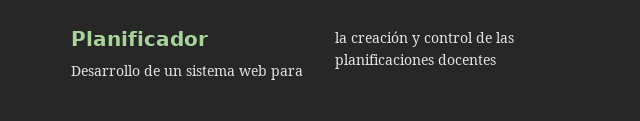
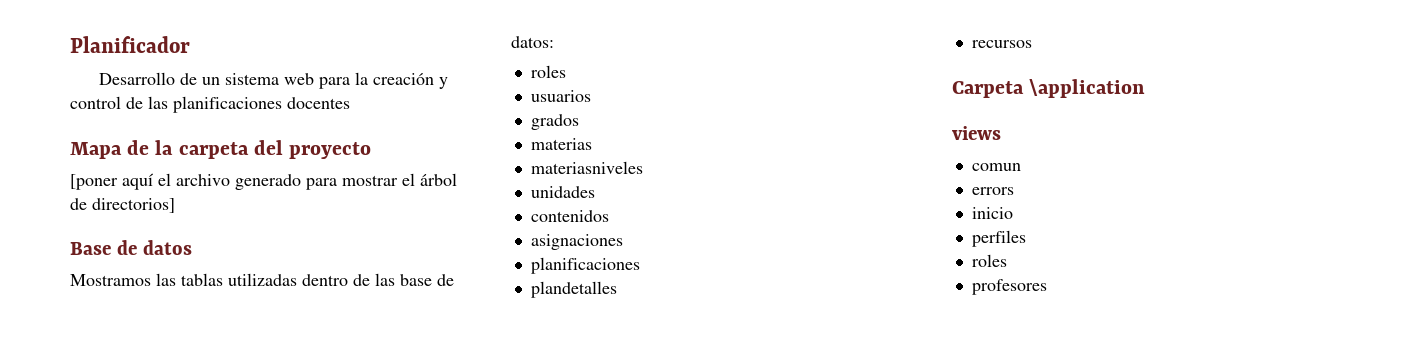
+ Mapa de la carpeta del proyecto
+ [poner aquí el archivo generado para mostrar el árbol de directorios]
+ Base de datos
+ Mostramos las tablas utilizadas dentro de las base de datos:
+ roles
+ usuarios
+ grados
+ materias
+ materiasniveles
+ unidades
+ contenidos
+ asignaciones
+ planificaciones
+ plandetalles
+ recursos
+ Carpeta \application
+ views
+ comun
+ errors
+ inicio
+ perfiles
+ roles
+ profesores

